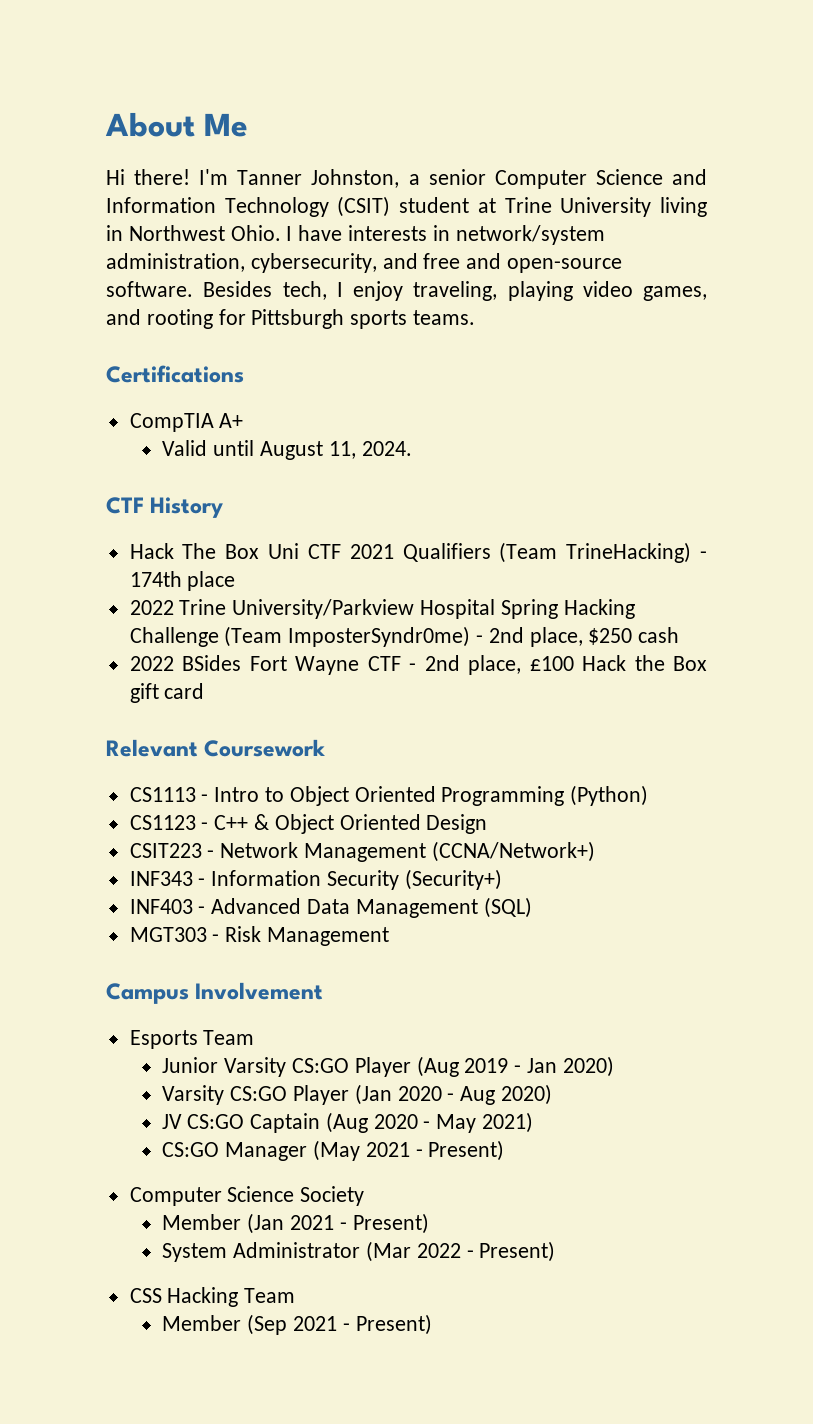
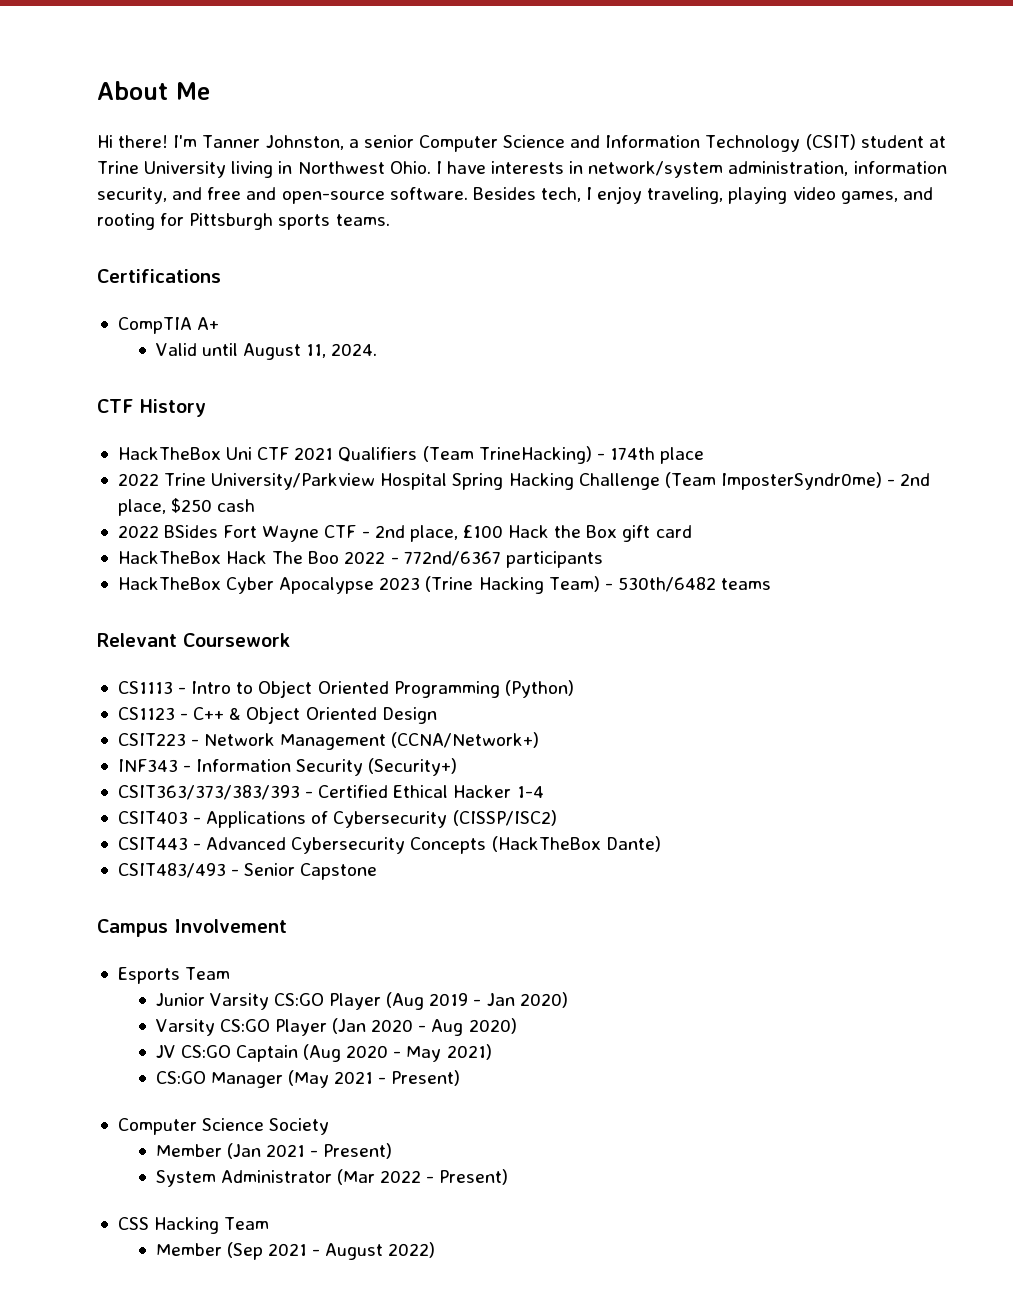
- I have interests in network/system administration, cybersecurity, and free and open-source software.
+ I have interests in network/system administration, information security, and free and open-source software.
- Hack The Box Uni CTF 2021 Qualifiers (Team TrineHacking) - 174th place
+ HackTheBox Uni CTF 2021 Qualifiers (Team TrineHacking) - 174th place
+ HackTheBox Hack The Boo 2022 - 772nd/6367 participants
+ HackTheBox Cyber Apocalypse 2023 (Trine Hacking Team) - 530th/6482 teams
- INF403 - Advanced Data Management (SQL)
- MGT303 - Risk Management
+ CSIT363/373/383/393 - Certified Ethical Hacker 1-4
+ CSIT403 - Applications of Cybersecurity (CISSP/ISC2)
+ CSIT443 - Advanced Cybersecurity Concepts (HackTheBox Dante)
+ CSIT483/493 - Senior Capstone
- Member (Sep 2021 - Present)
+ Member (Sep 2021 - August 2022)

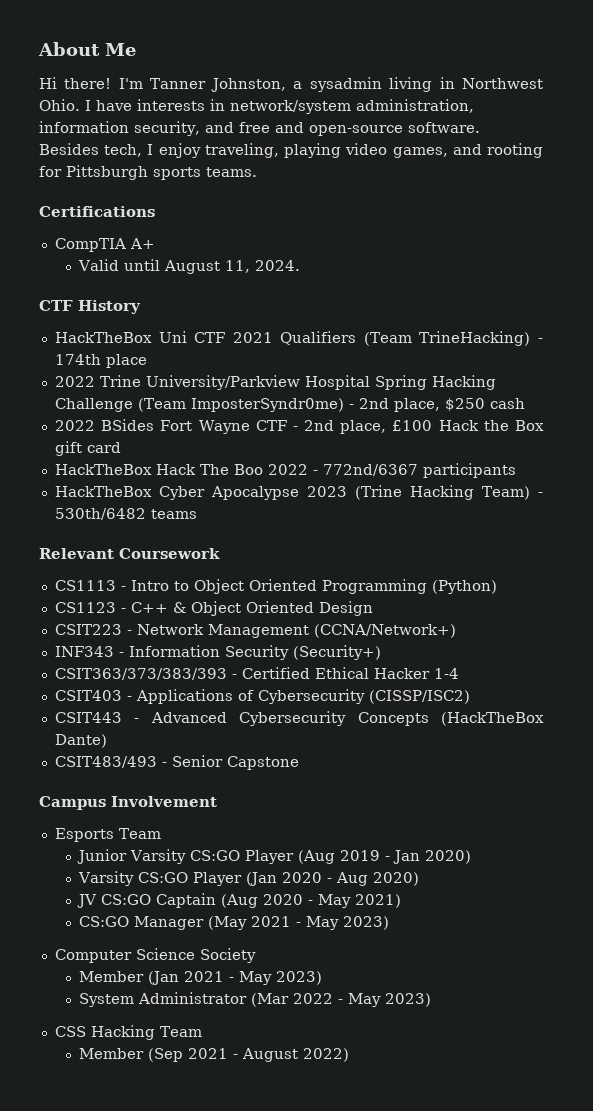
- I'm Tanner Johnston, a senior Computer Science and Information Technology (CSIT) student at Trine University living in Northwest Ohio.
+ I'm Tanner Johnston, a sysadmin living in Northwest Ohio.
- CS:GO Manager (May 2021 - Present)
+ CS:GO Manager (May 2021 - May 2023)
- Member (Jan 2021 - Present)
+ Member (Jan 2021 - May 2023)
- System Administrator (Mar 2022 - Present)
+ System Administrator (Mar 2022 - May 2023)

